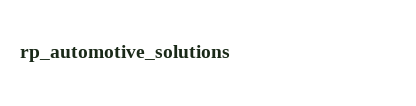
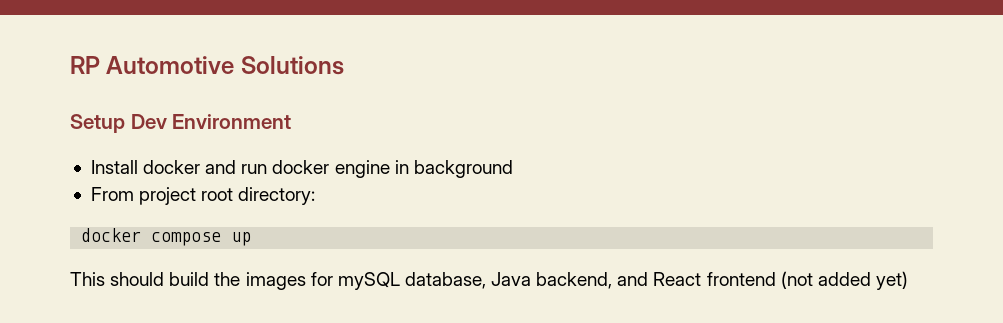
- rp_automotive_solutions
+ RP Automotive Solutions
+ Setup Dev Environment
+ Install docker and run docker engine in background
+ From project root directory:
+ docker compose up
+ This should build the images for mySQL database, Java backend, and React frontend (not added yet)

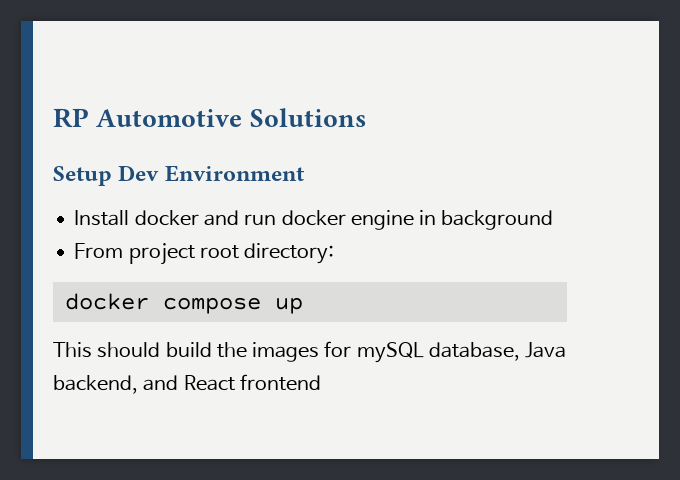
- This should build the images for mySQL database, Java backend, and React frontend (not added yet)
+ This should build the images for mySQL database, Java backend, and React frontend

